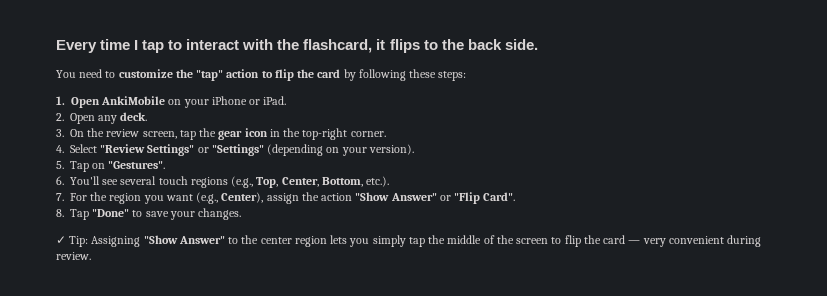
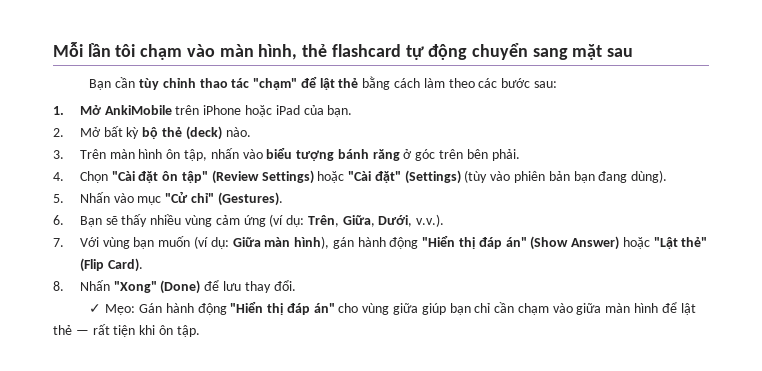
- Every time I tap to interact with the flashcard, it flips to the back side.
- You need to customize the "tap" action to flip the card by following these steps:
- 1. Open AnkiMobile on your iPhone or iPad.
- 2. Open any deck.
- 3. On the review screen, tap the gear icon in the top-right corner.
- 4. Select "Review Settings" or "Settings" (depending on your version).
- 5. Tap on "Gestures".
- 6. You'll see several touch regions (e.g., Top, Center, Bottom, etc.).
- 7. For the region you want (e.g., Center), assign the action "Show Answer" or "Flip Card".
- 8. Tap "Done" to save your changes.
- ✓ Tip: Assigning "Show Answer" to the center region lets you simply tap the middle of the screen to flip the card — very convenient during review.
+ Mỗi lần tôi chạm vào màn hình, thẻ flashcard tự động chuyển sang mặt sau
+ Bạn cần tùy chỉnh thao tác "chạm" để lật thẻ bằng cách làm theo các bước sau:
+ 1. Mở AnkiMobile trên iPhone hoặc iPad của bạn.
+ 2. Mở bất kỳ bộ thẻ (deck) nào.
+ 3. Trên màn hình ôn tập, nhấn vào biểu tượng bánh răng ở góc trên bên phải.
+ 4. Chọn "Cài đặt ôn tập" (Review Settings) hoặc "Cài đặt" (Settings) (tùy vào phiên bản bạn đang dùng).
+ 5. Nhấn vào mục "Cử chỉ" (Gestures).
+ 6. Bạn sẽ thấy nhiều vùng cảm ứng (ví dụ: Trên, Giữa, Dưới, v.v.).
+ 7. Với vùng bạn muốn (ví dụ: Giữa màn hình), gán hành động "Hiển thị đáp án" (Show Answer) hoặc "Lật thẻ" (Flip Card).
+ 8. Nhấn "Xong" (Done) để lưu thay đổi.
+ ✓ Mẹo: Gán hành động "Hiển thị đáp án" cho vùng giữa giúp bạn chỉ cần chạm vào giữa màn hình để lật thẻ — rất tiện khi ôn tập.

